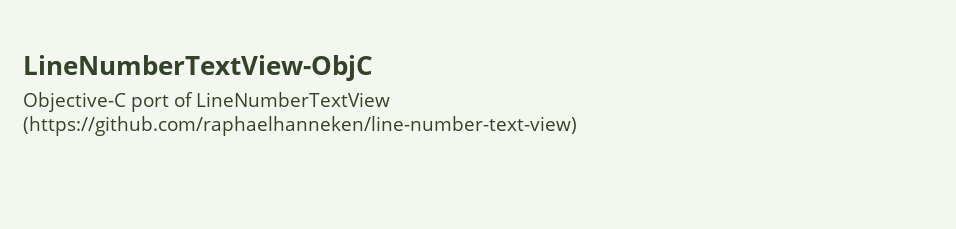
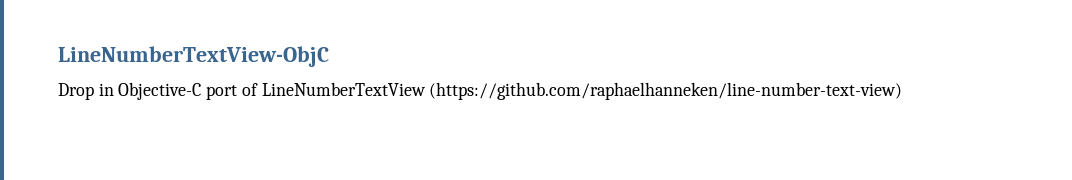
- Objective-C port of LineNumberTextView (https://github.com/raphaelhanneken/line-number-text-view)
+ Drop in Objective-C port of LineNumberTextView (https://github.com/raphaelhanneken/line-number-text-view)

